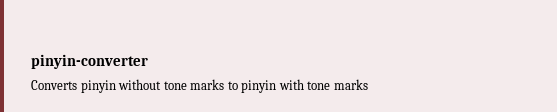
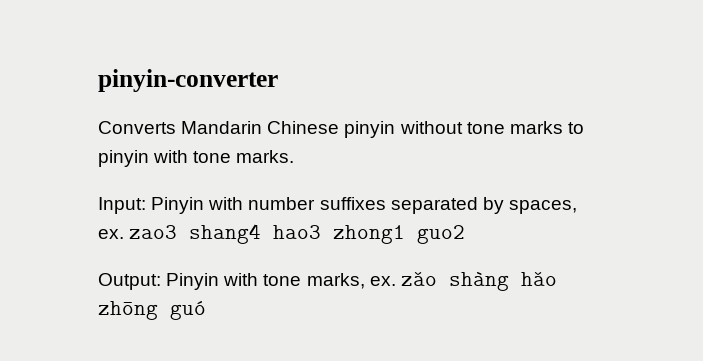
- Converts pinyin without tone marks to pinyin with tone marks
+ Converts Mandarin Chinese pinyin without tone marks to pinyin with tone marks.
+ Input: Pinyin with number suffixes separated by spaces, ex. zao3 shang4 hao3 zhong1 guo2
+ Output: Pinyin with tone marks, ex. zǎo shàng hǎo zhōng guó

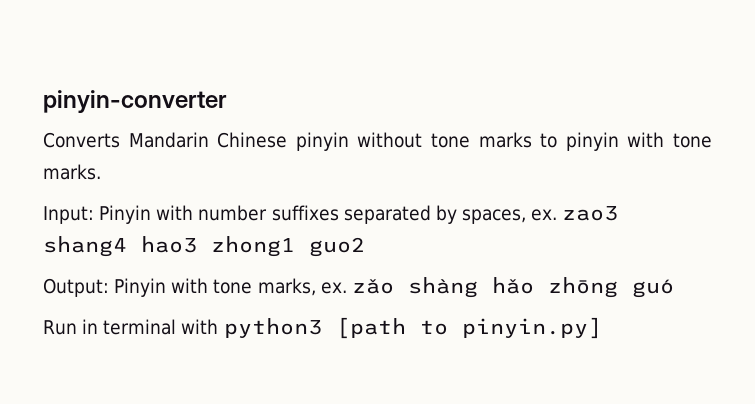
+ Run in terminal with python3 [path to pinyin.py]

